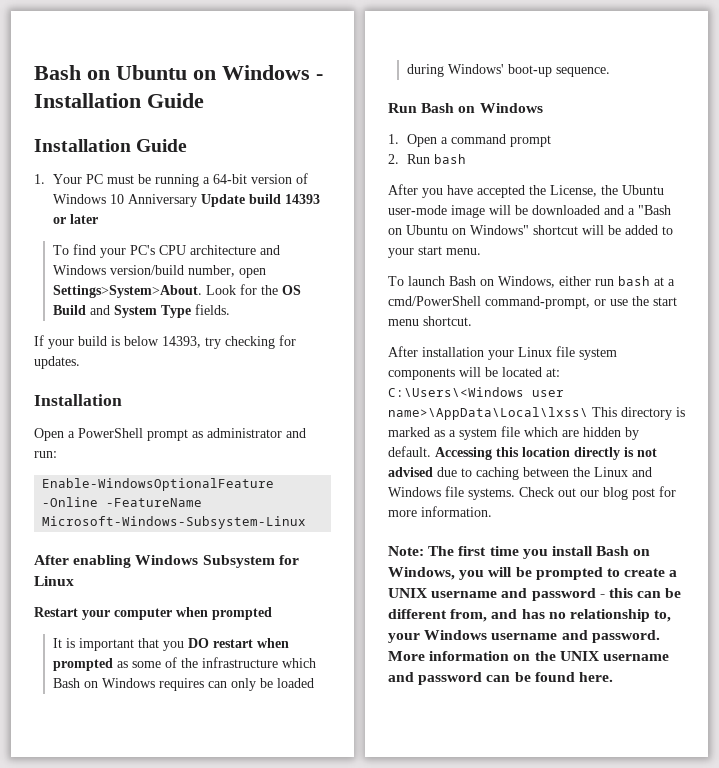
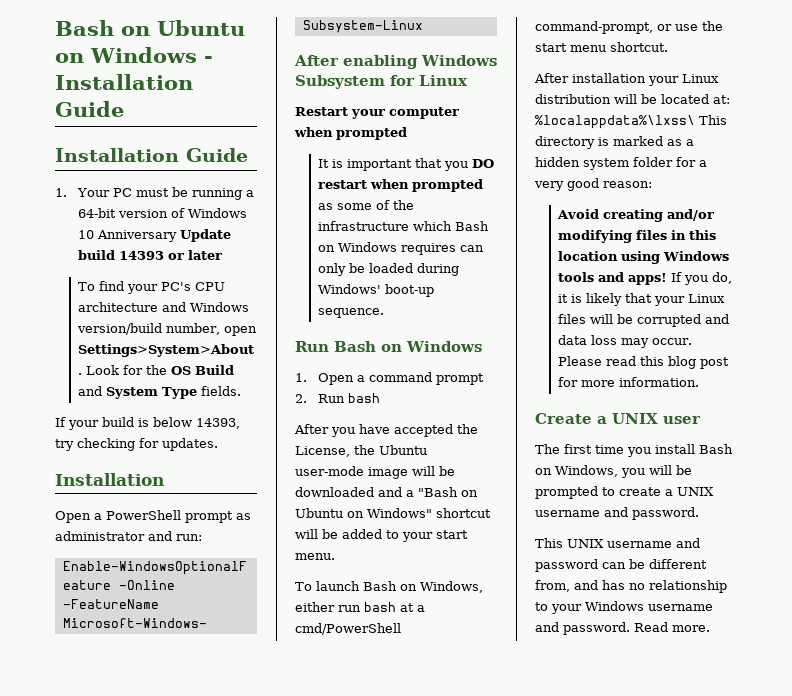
- After installation your Linux file system components will be located at: C:\Users\<Windows user name>\AppData\Local\lxss\ This directory is marked as a system file which are hidden by default. Accessing this location directly is not advised due to caching between the Linux and Windows file systems. Check out our blog post for more information.
+ After installation your Linux distribution will be located at: %localappdata%\lxss\ This directory is marked as a hidden system folder for a very good reason:
+ Avoid creating and/or modifying files in this location using Windows tools and apps! If you do, it is likely that your Linux files will be corrupted and data loss may occur. Please read this blog post for more information.
- Note: The first time you install Bash on Windows, you will be prompted to create a UNIX username and password - this can be different from, and has no relationship to, your Windows username and password.
+ Create a UNIX user
+ The first time you install Bash on Windows, you will be prompted to create a UNIX username and password.
+ This UNIX username and password can be different from, and has no relationship to your Windows username and password.
- More information on the UNIX username and password can be found here.
+ Read more.

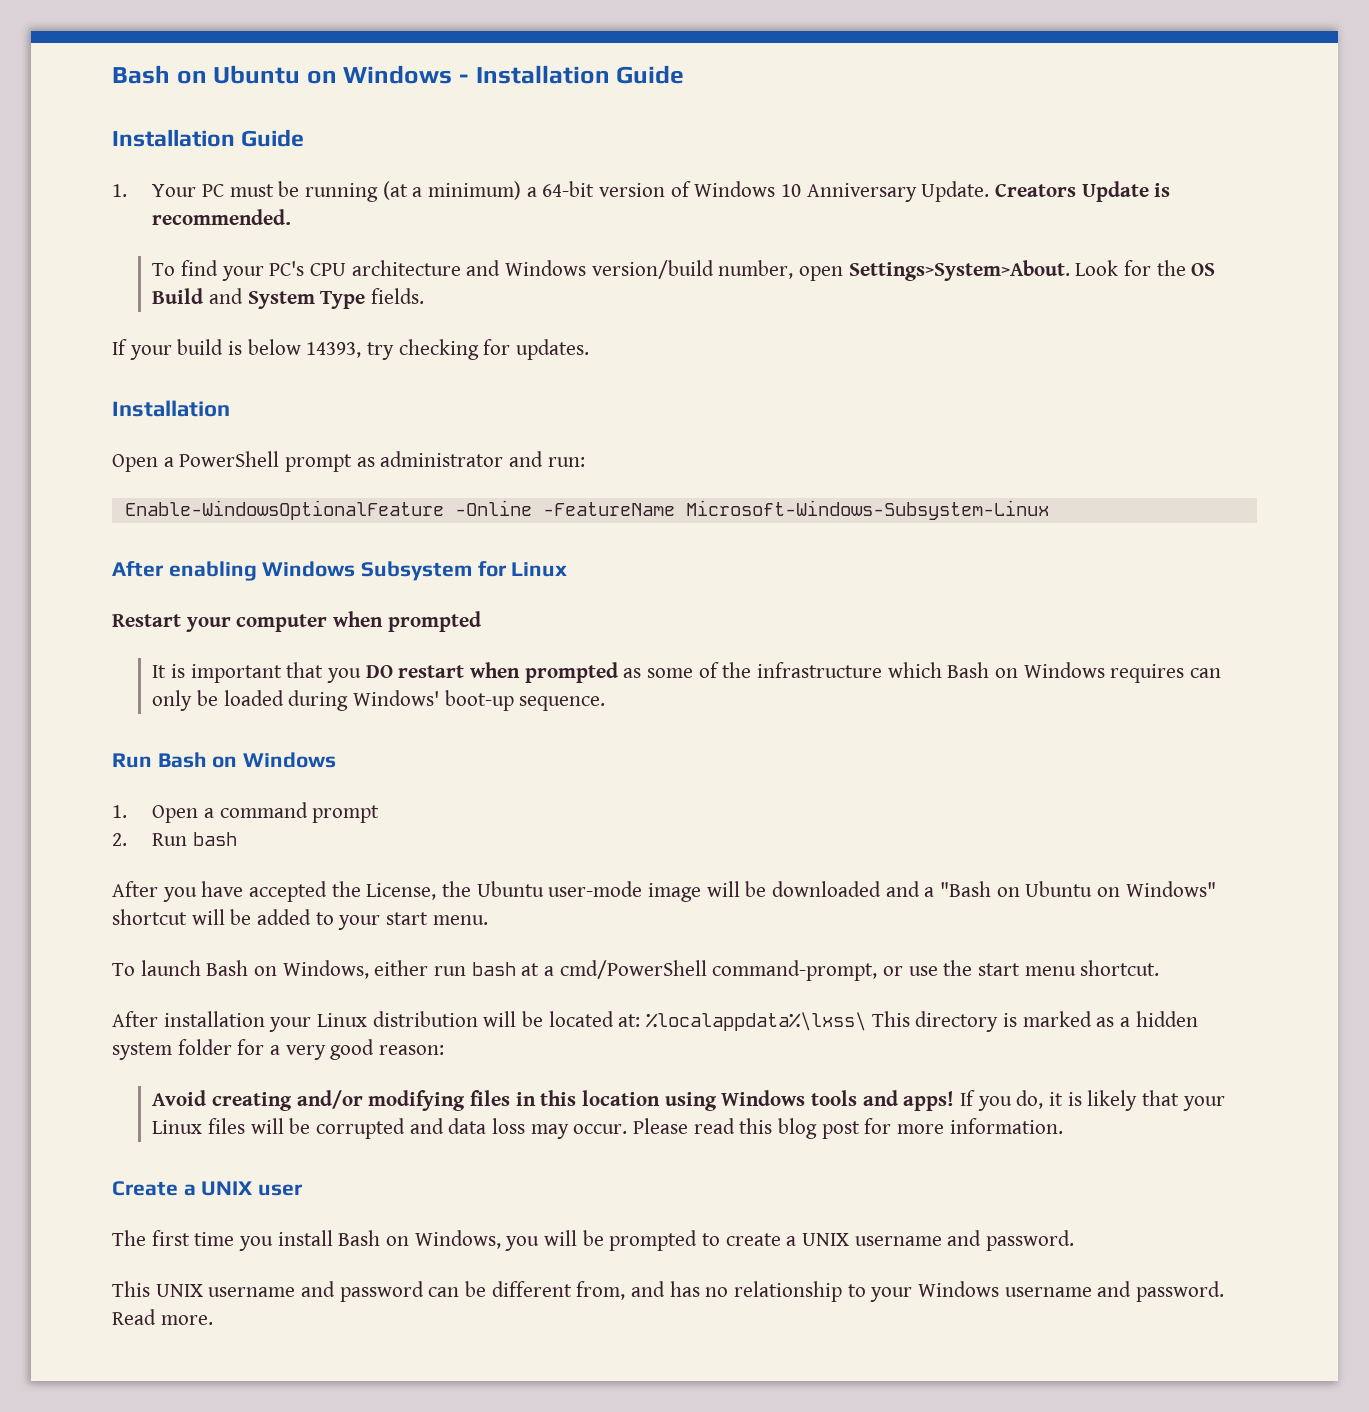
- 1. Your PC must be running a 64-bit version of Windows 10 Anniversary Update build 14393 or later
+ 1. Your PC must be running (at a minimum) a 64-bit version of Windows 10 Anniversary Update. Creators Update is recommended.

